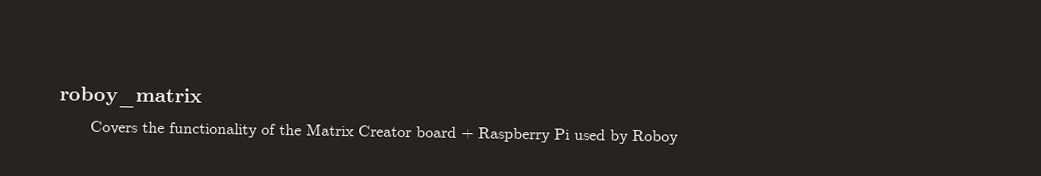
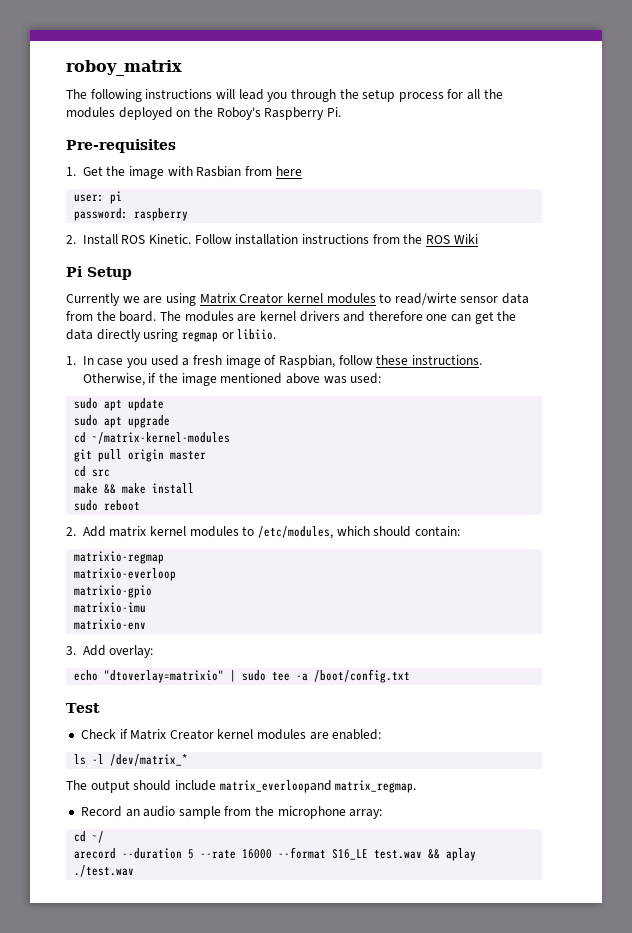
- Covers the functionality of the Matrix Creator board + Raspberry Pi used by Roboy
+ The following instructions will lead you through the setup process for all the modules deployed on the Roboy's Raspberry Pi.
+ Pre-requisites
+ 1. Get the image with Rasbian from here
+ user: pi
+ password: raspberry
+ 2. Install ROS Kinetic. Follow installation instructions from the ROS Wiki
+ Pi Setup
+ Currently we are using Matrix Creator kernel modules to read/wirte sensor data from the board. The modules are kernel drivers and therefore one can get the data directly usring regmap or libiio.
+ 1. In case you used a fresh image of Raspbian, follow these instructions. Otherwise, if the image mentioned above was used:
+ sudo apt update
+ sudo apt upgrade
+ cd ~/matrix-kernel-modules
+ git pull origin master
+ cd src
+ make && make install
+ sudo reboot
+ 2. Add matrix kernel modules to /etc/modules, which should contain:
+ matrixio-regmap
+ matrixio-everloop
+ matrixio-gpio
+ matrixio-imu
+ matrixio-env
+ 3. Add overlay:
+ echo "dtoverlay=matrixio" | sudo tee -a /boot/config.txt
+ Test
+ Check if Matrix Creator kernel modules are enabled:
+ ls -l /dev/matrix_*
+ The output should include matrix_everloopand matrix_regmap.
+ Record an audio sample from the microphone array:
+ cd ~/
+ arecord --duration 5 --rate 16000 --format S16_LE test.wav && aplay ./test.wav

